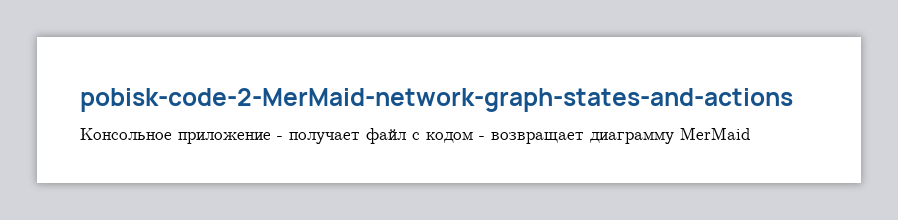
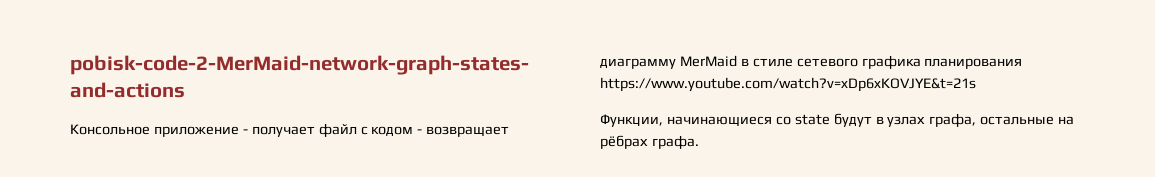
- Консольное приложение - получает файл с кодом - возвращает диаграмму MerMaid
+ Консольное приложение - получает файл с кодом - возвращает диаграмму MerMaid в стиле сетевого графика планирования https://www.youtube.com/watch?v=xDp6xKOVJYE&t=21s
+ Функции, начинающиеся со state будут в узлах графа, остальные на рёбрах графа.

